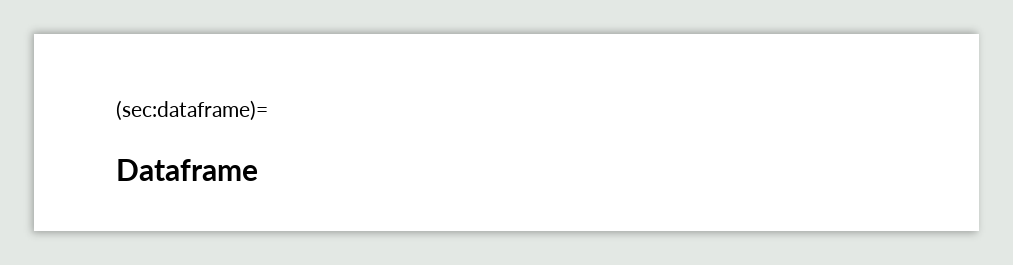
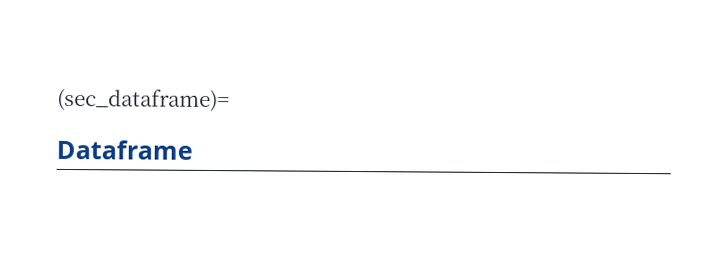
- (sec:dataframe)=
+ (sec_dataframe)=

